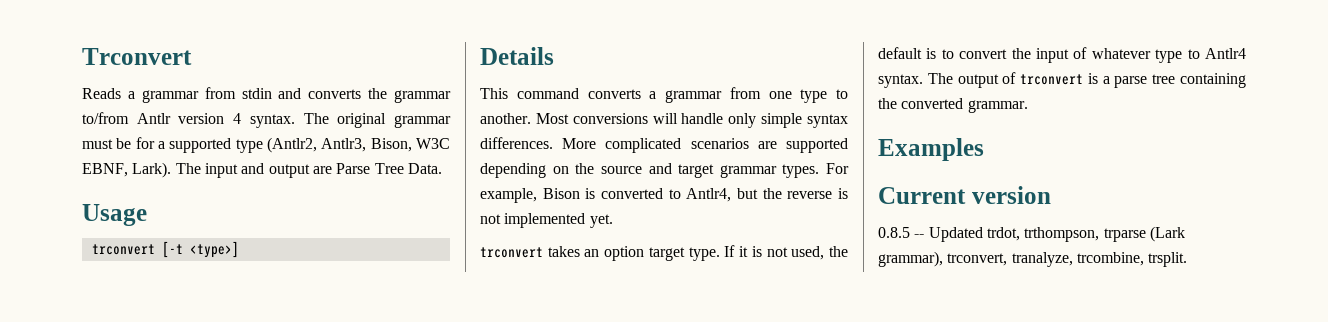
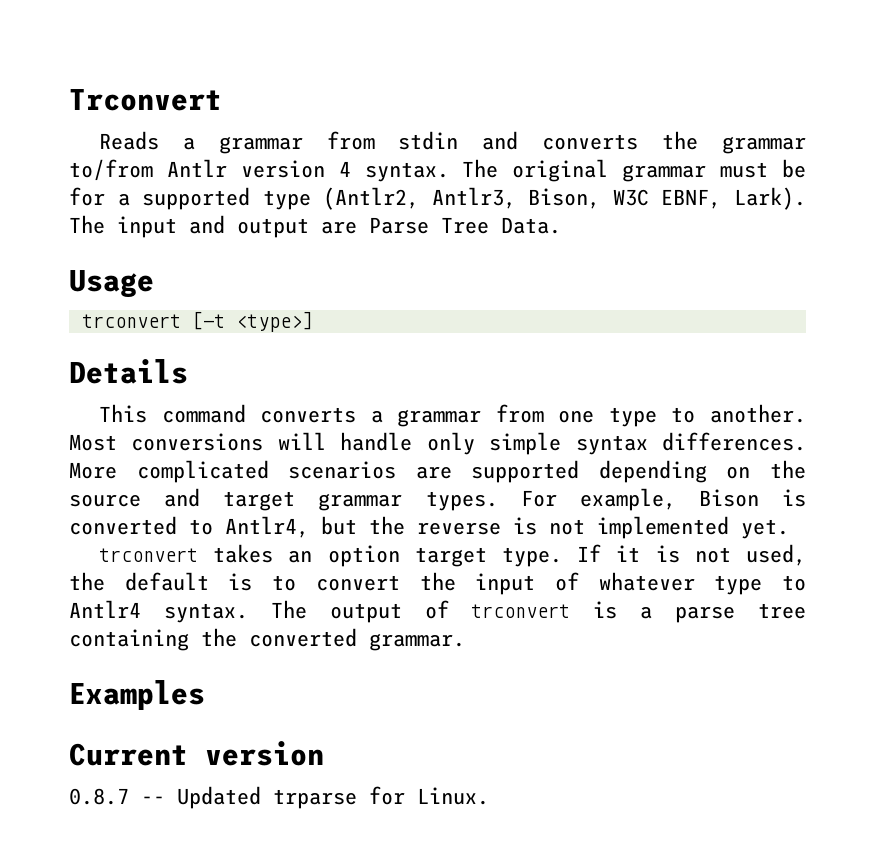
- 0.8.5 -- Updated trdot, trthompson, trparse (Lark grammar), trconvert, tranalyze, trcombine, trsplit.
+ 0.8.7 -- Updated trparse for Linux.

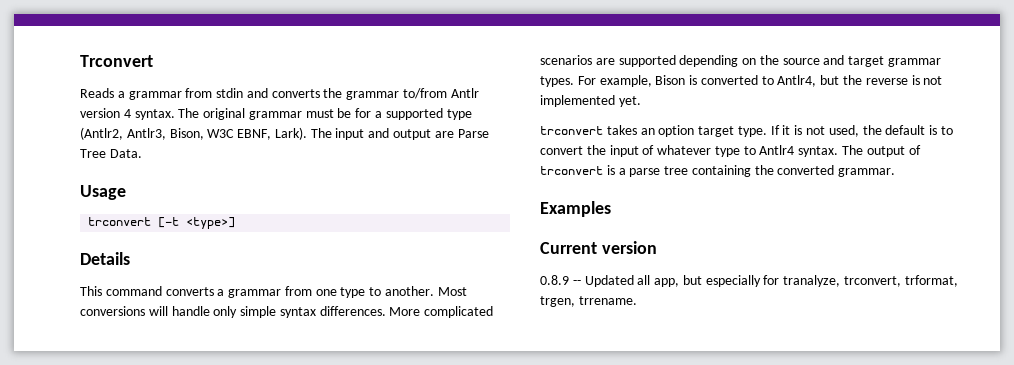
- 0.8.7 -- Updated trparse for Linux.
+ 0.8.9 -- Updated all app, but especially for tranalyze, trconvert, trformat, trgen, trrename.

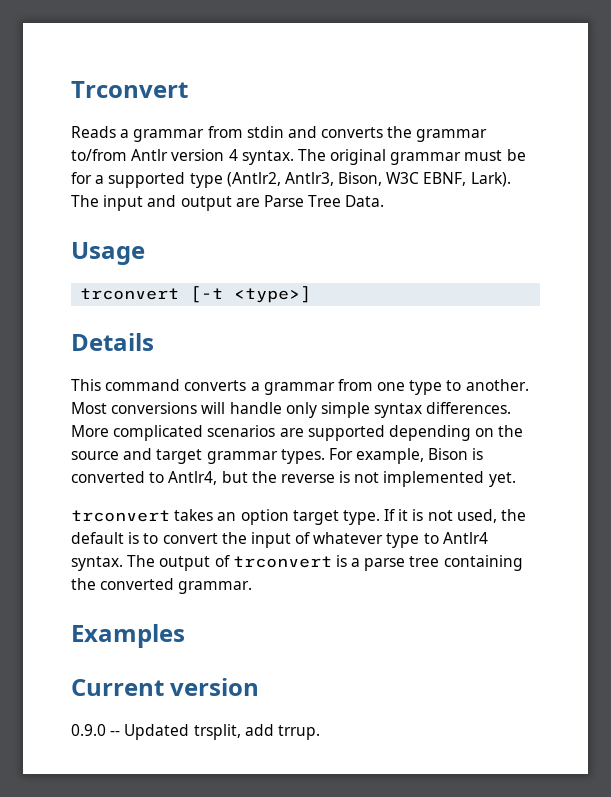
- 0.8.9 -- Updated all app, but especially for tranalyze, trconvert, trformat, trgen, trrename.
+ 0.9.0 -- Updated trsplit, add trrup.

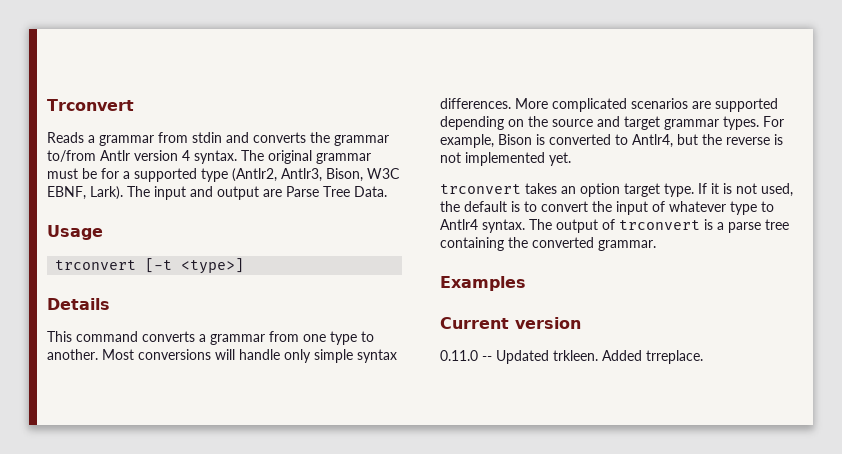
- 0.9.0 -- Updated trsplit, add trrup.
+ 0.11.0 -- Updated trkleen. Added trreplace.

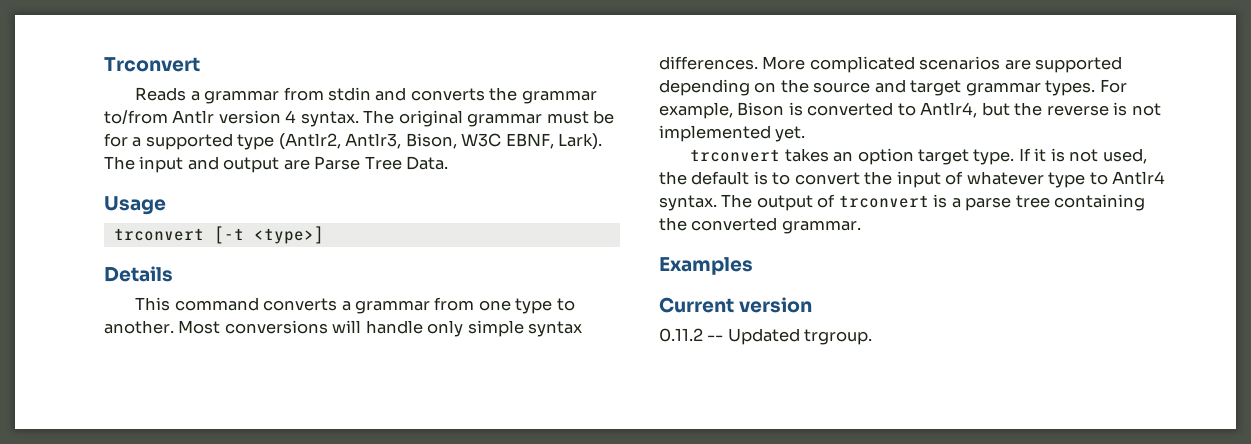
- 0.11.0 -- Updated trkleen. Added trreplace.
+ 0.11.2 -- Updated trgroup.

